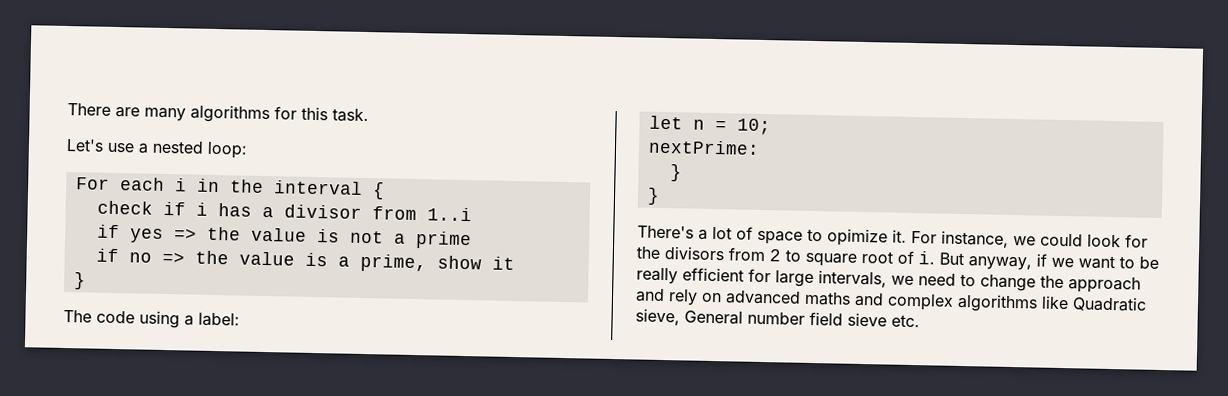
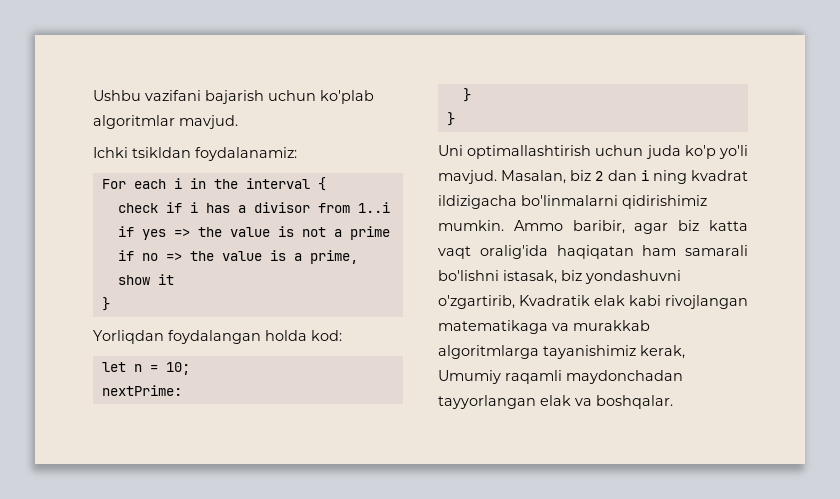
- There are many algorithms for this task.
- Let's use a nested loop:
+ Ushbu vazifani bajarish uchun ko'plab algoritmlar mavjud.
+ Ichki tsikldan foydalanamiz:
- The code using a label:
+ Yorliqdan foydalangan holda kod:
- There's a lot of space to opimize it. For instance, we could look for the divisors from 2 to square root of i. But anyway, if we want to be really efficient for large intervals, we need to change the approach and rely on advanced maths and complex algorithms like Quadratic sieve, General number field sieve etc.
+ Uni optimallashtirish uchun juda ko'p yo'li mavjud. Masalan, biz 2 dan i ning kvadrat ildizigacha bo'linmalarni qidirishimiz mumkin. Ammo baribir, agar biz katta vaqt oralig'ida haqiqatan ham samarali bo'lishni istasak, biz yondashuvni o'zgartirib, Kvadratik elak kabi rivojlangan matematikaga va murakkab algoritmlarga tayanishimiz kerak, Umumiy raqamli maydonchadan tayyorlangan elak va boshqalar.

